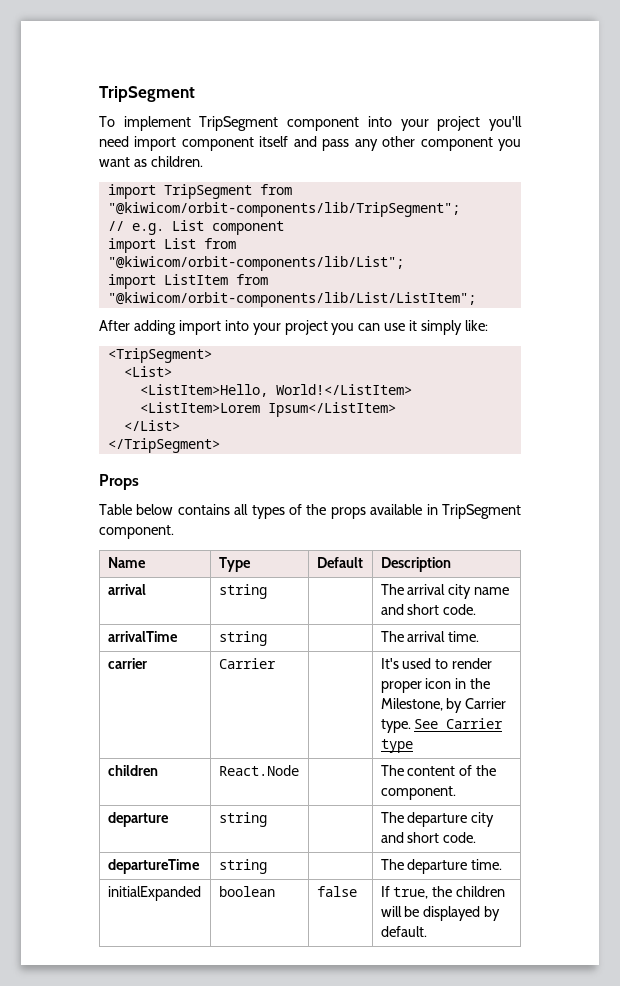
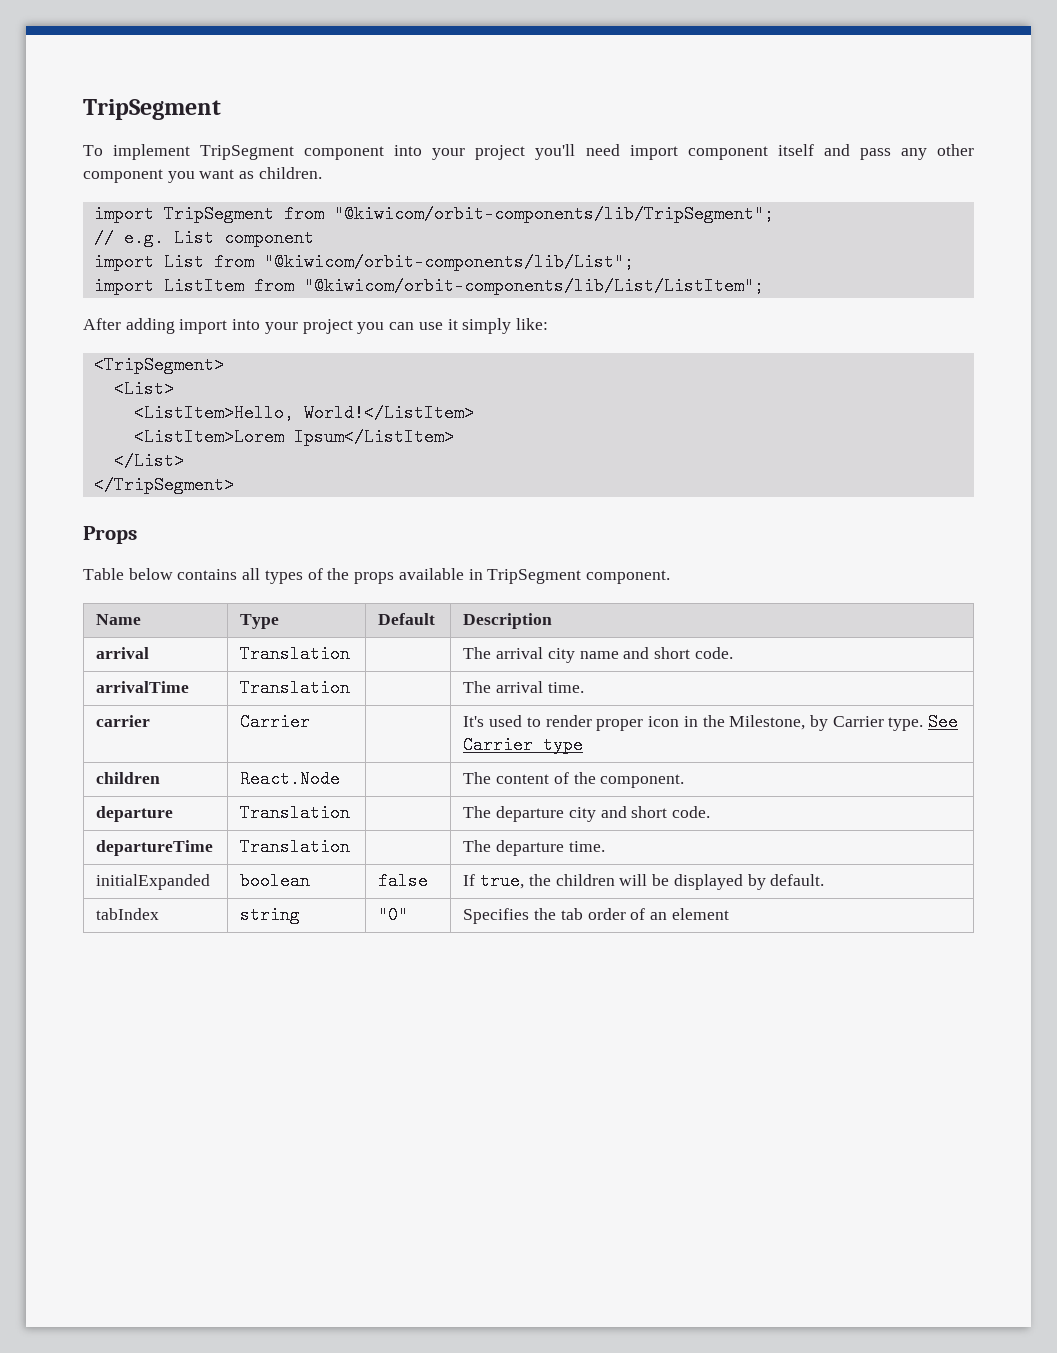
- arrival | string | | The arrival city name and short code.
+ arrival | Translation | | The arrival city name and short code.
- arrivalTime | string | | The arrival time.
+ arrivalTime | Translation | | The arrival time.
- departure | string | | The departure city and short code.
+ departure | Translation | | The departure city and short code.
- departureTime | string | | The departure time.
+ departureTime | Translation | | The departure time.
+ tabIndex | string | "0" | Specifies the tab order of an element

